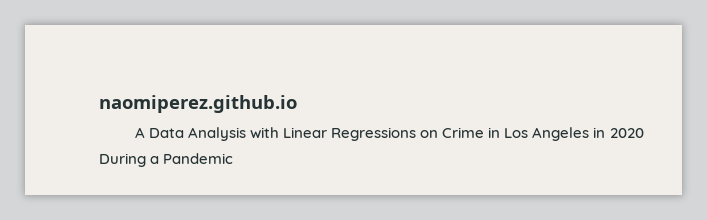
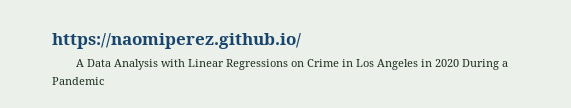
- naomiperez.github.io
+ https://naomiperez.github.io/

